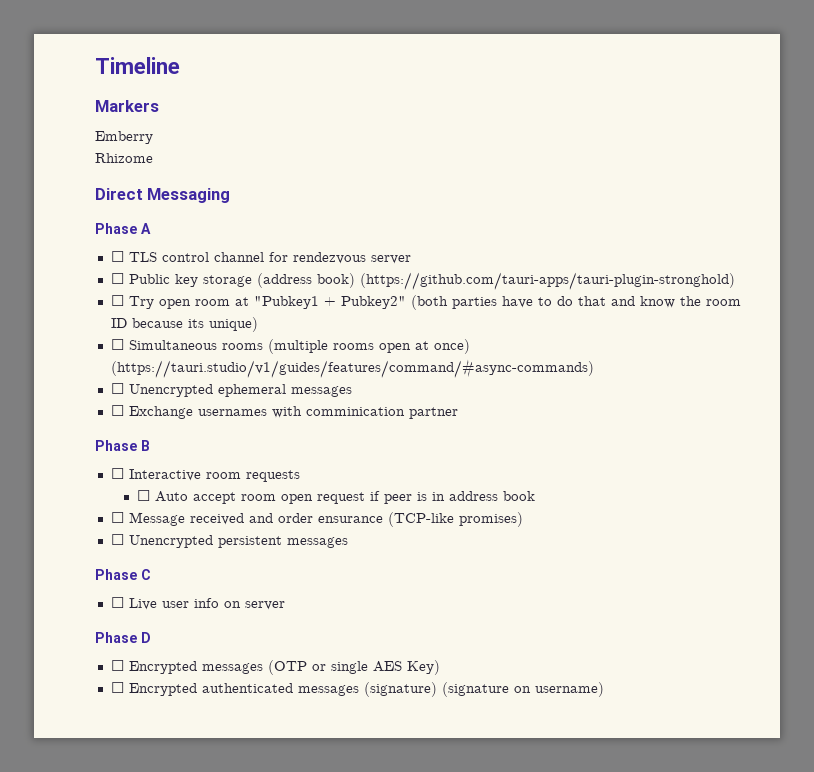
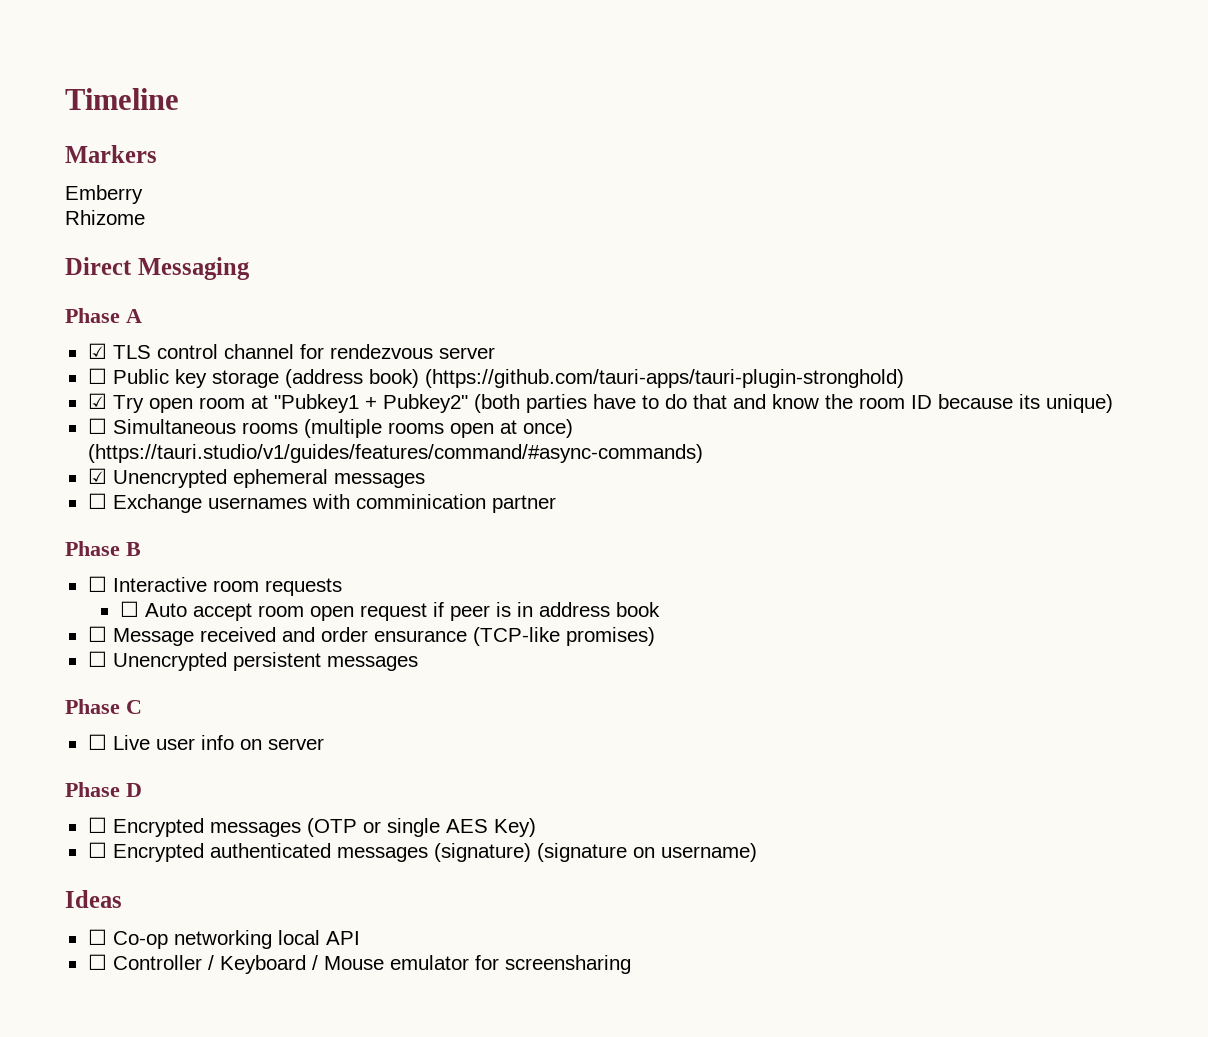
- ☐ TLS control channel for rendezvous server
+ ☑ TLS control channel for rendezvous server
- ☐ Try open room at "Pubkey1 + Pubkey2" (both parties have to do that and know the room ID because its unique)
+ ☑ Try open room at "Pubkey1 + Pubkey2" (both parties have to do that and know the room ID because its unique)
- ☐ Unencrypted ephemeral messages
+ ☑ Unencrypted ephemeral messages
+ Ideas
+ ☐ Co-op networking local API
+ ☐ Controller / Keyboard / Mouse emulator for screensharing

